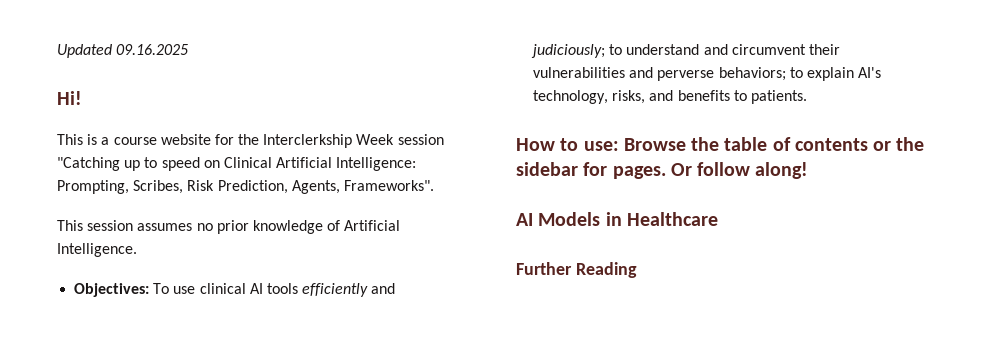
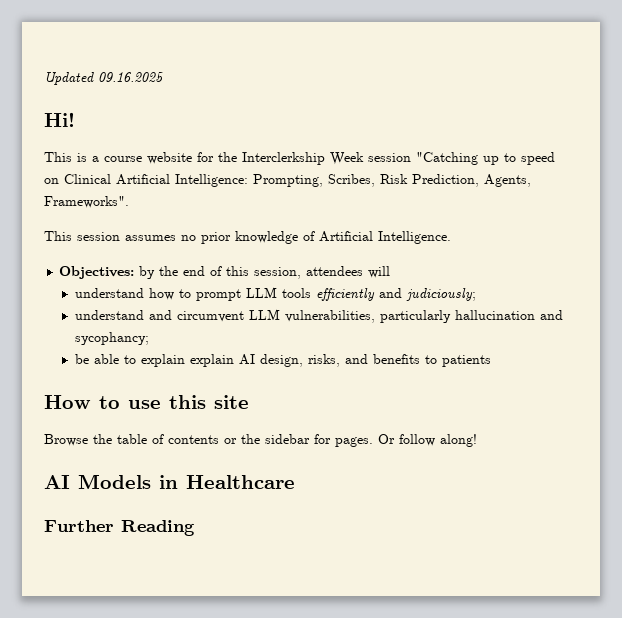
- Objectives: To use clinical AI tools efficiently and judiciously; to understand and circumvent their vulnerabilities and perverse behaviors; to explain AI's technology, risks, and benefits to patients.
+ Objectives: by the end of this session, attendees will
+ understand how to prompt LLM tools efficiently and judiciously;
+ understand and circumvent LLM vulnerabilities, particularly hallucination and sycophancy;
+ be able to explain explain AI design, risks, and benefits to patients
- How to use: Browse the table of contents or the sidebar for pages.
+ How to use this site
+ Browse the table of contents or the sidebar for pages.

